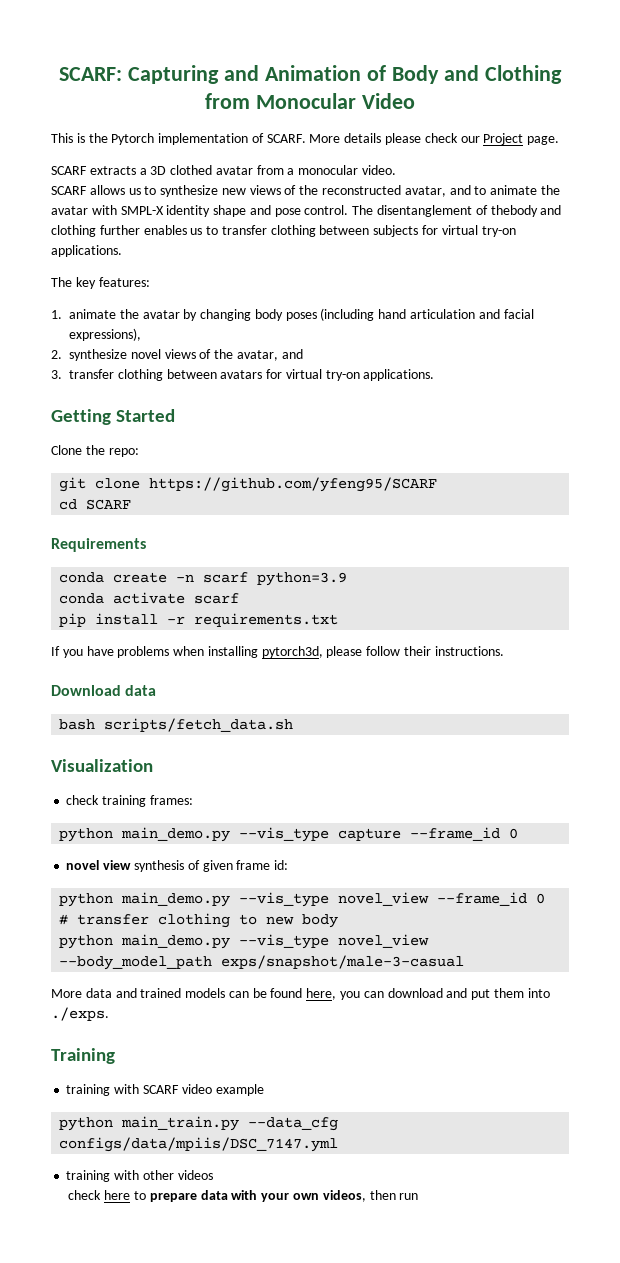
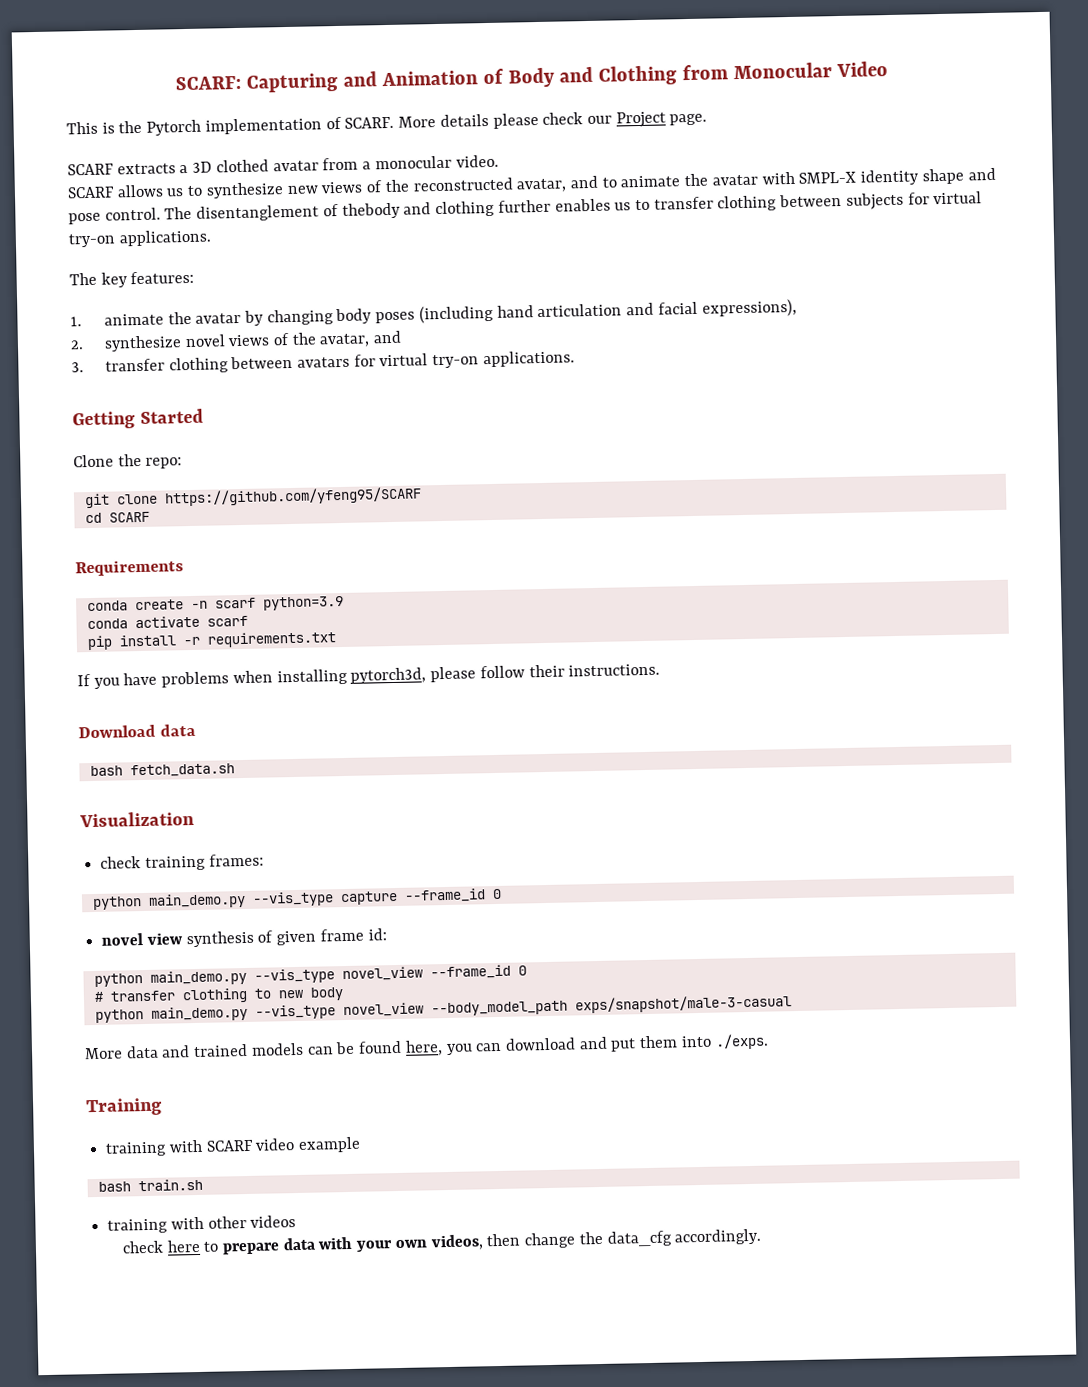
- bash scripts/fetch_data.sh
+ bash fetch_data.sh
- python main_train.py --data_cfg configs/data/mpiis/DSC_7147.yml
+ bash train.sh
- check here to prepare data with your own videos, then run
+ check here to prepare data with your own videos, then change the data_cfg accordingly.

